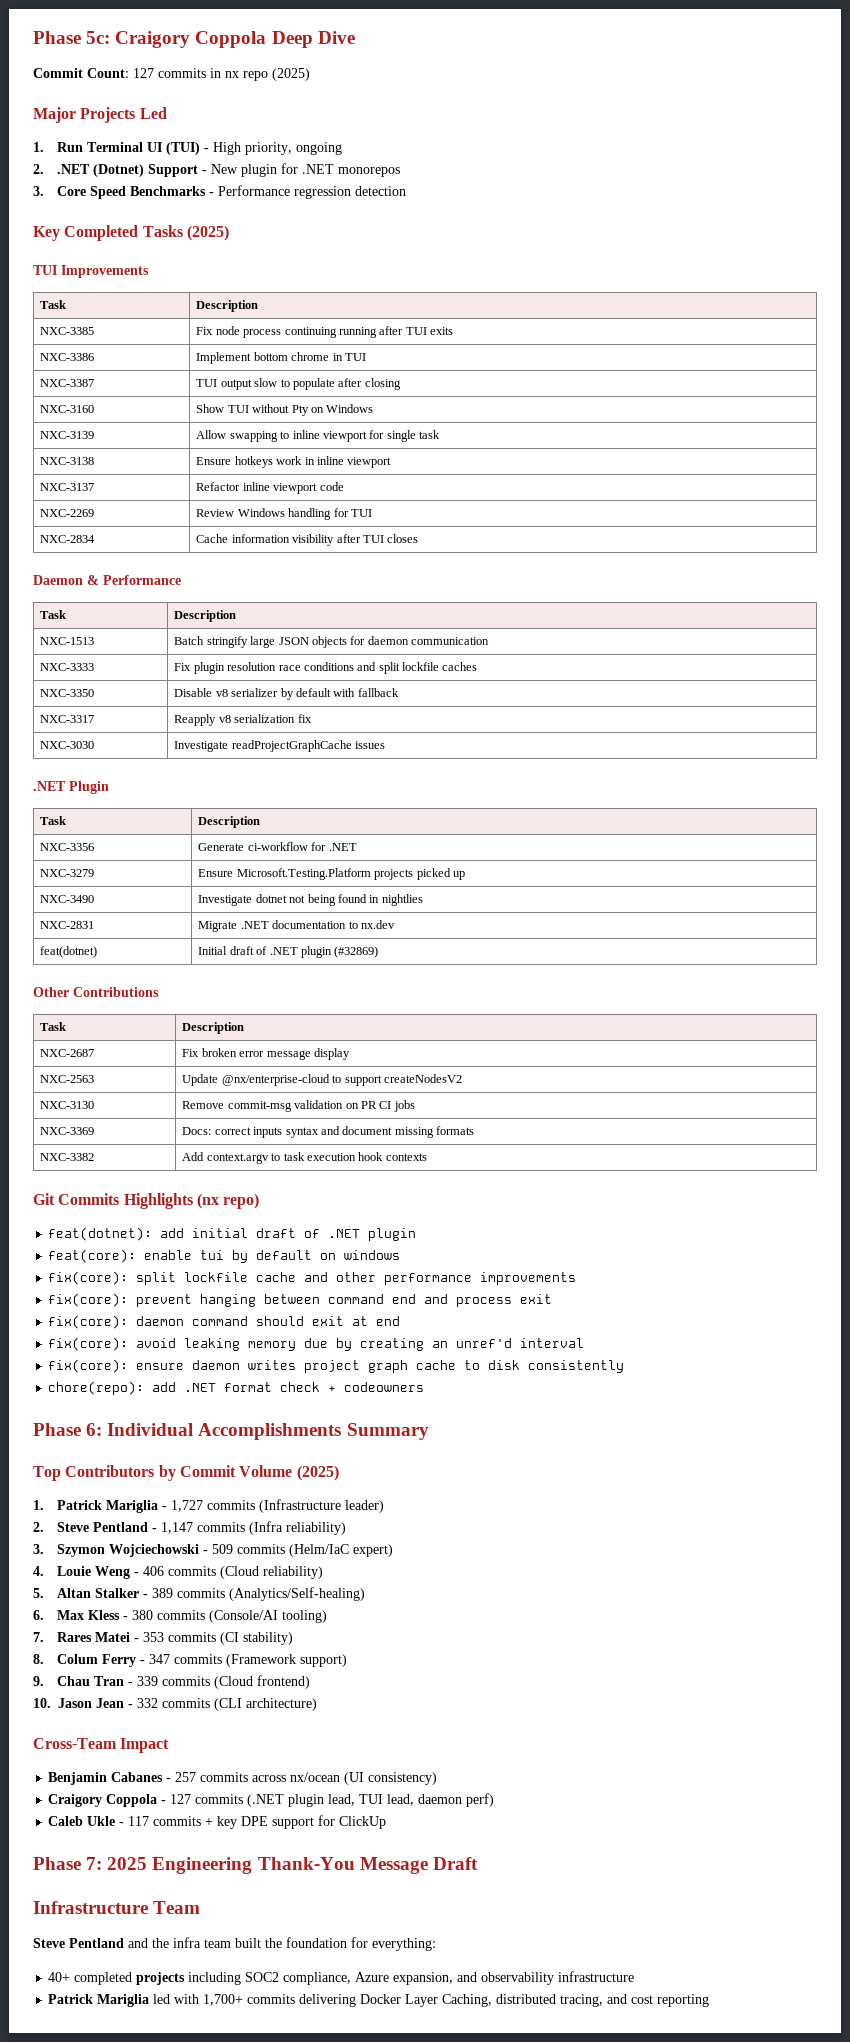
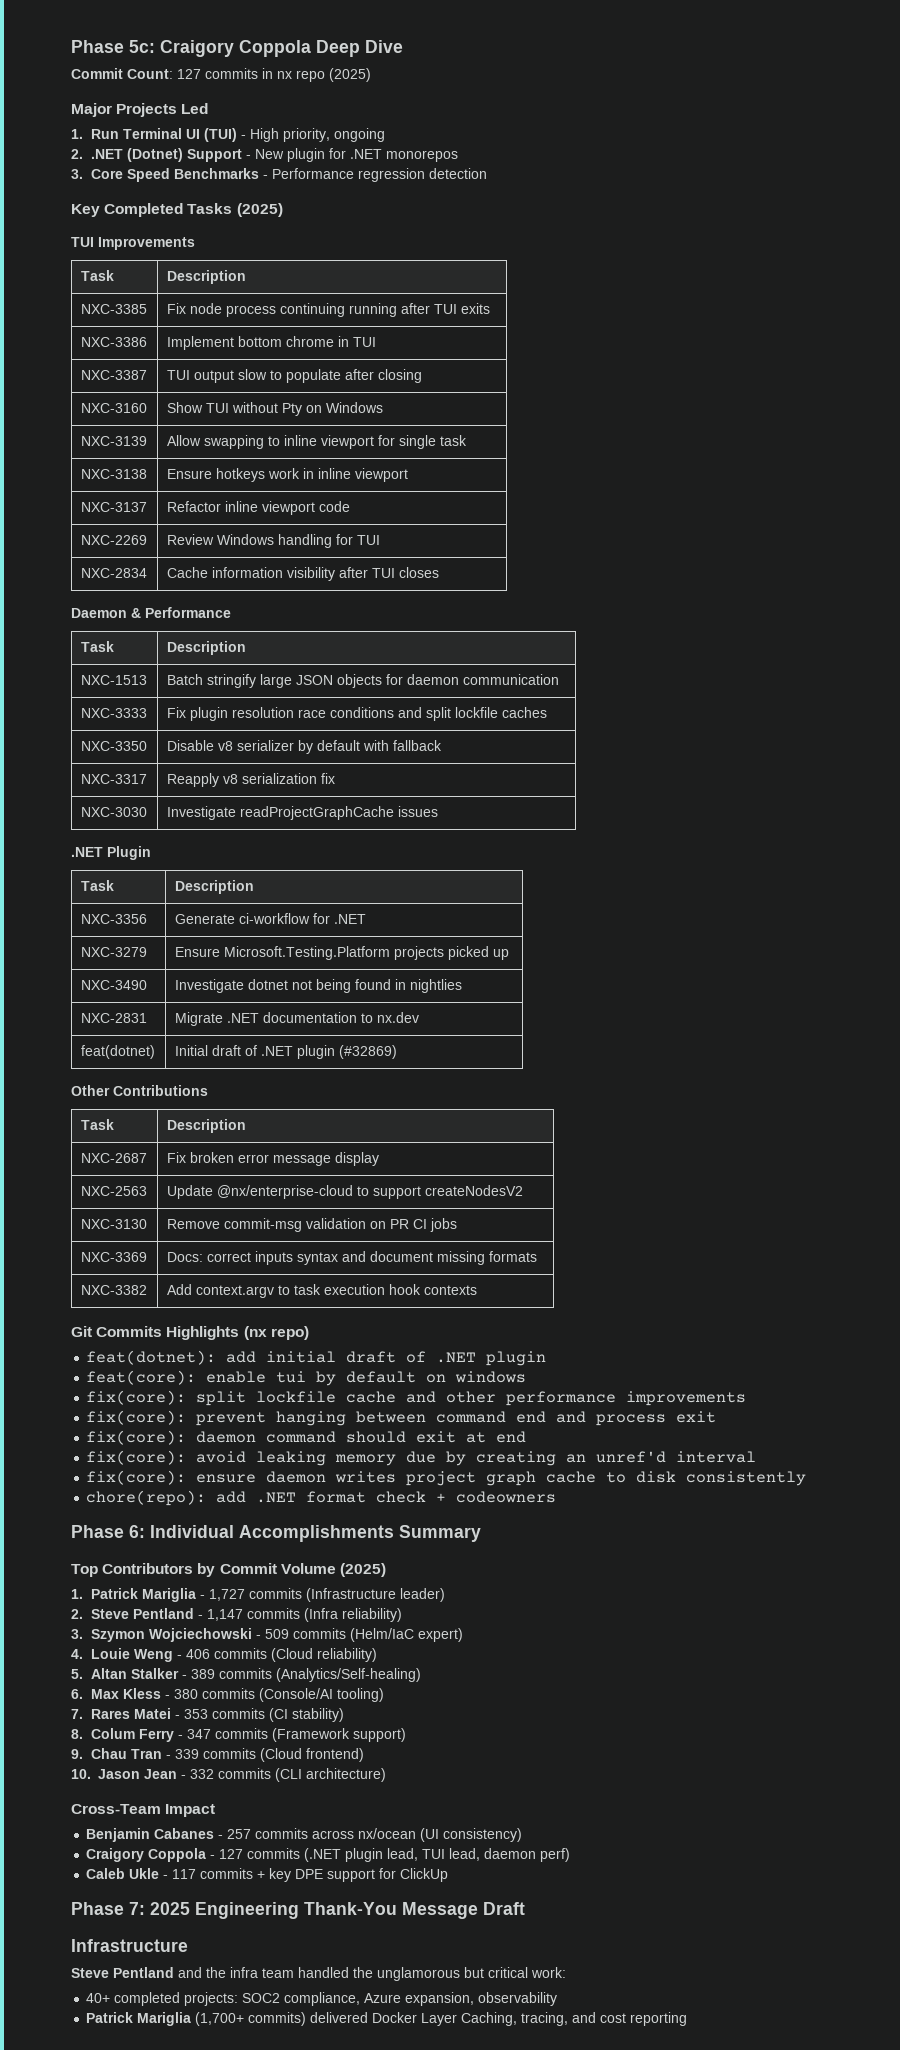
- Infrastructure Team
+ Infrastructure
- Steve Pentland and the infra team built the foundation for everything:
+ Steve Pentland and the infra team handled the unglamorous but critical work:
- 40+ completed projects including SOC2 compliance, Azure expansion, and observability infrastructure
- Patrick Mariglia led with 1,700+ commits delivering Docker Layer Caching, distributed tracing, and cost reporting
+ 40+ completed projects: SOC2 compliance, Azure expansion, observability
+ Patrick Mariglia (1,700+ commits) delivered Docker Layer Caching, tracing, and cost reporting

